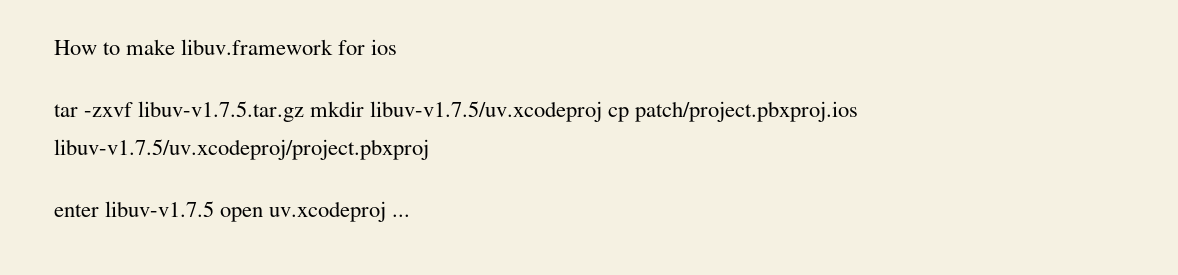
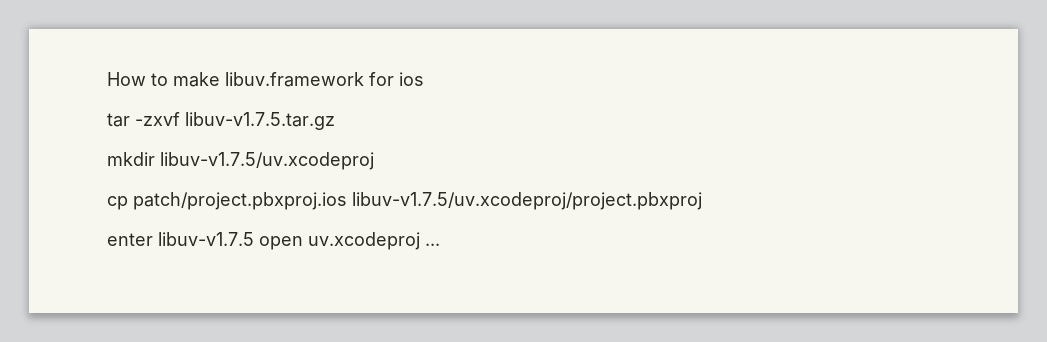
- tar -zxvf libuv-v1.7.5.tar.gz mkdir libuv-v1.7.5/uv.xcodeproj cp patch/project.pbxproj.ios libuv-v1.7.5/uv.xcodeproj/project.pbxproj
+ tar -zxvf libuv-v1.7.5.tar.gz
+ mkdir libuv-v1.7.5/uv.xcodeproj
+ cp patch/project.pbxproj.ios libuv-v1.7.5/uv.xcodeproj/project.pbxproj

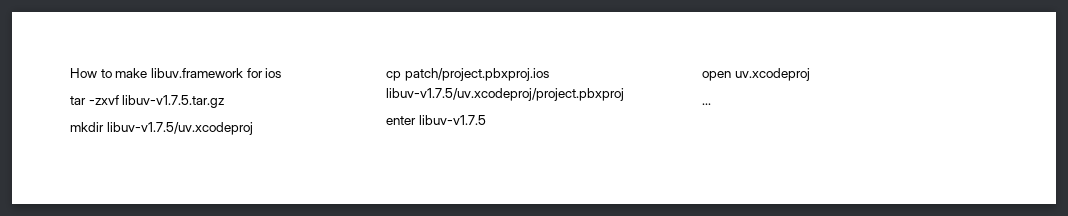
- enter libuv-v1.7.5 open uv.xcodeproj ...
+ enter libuv-v1.7.5
+ open uv.xcodeproj
+ ...

